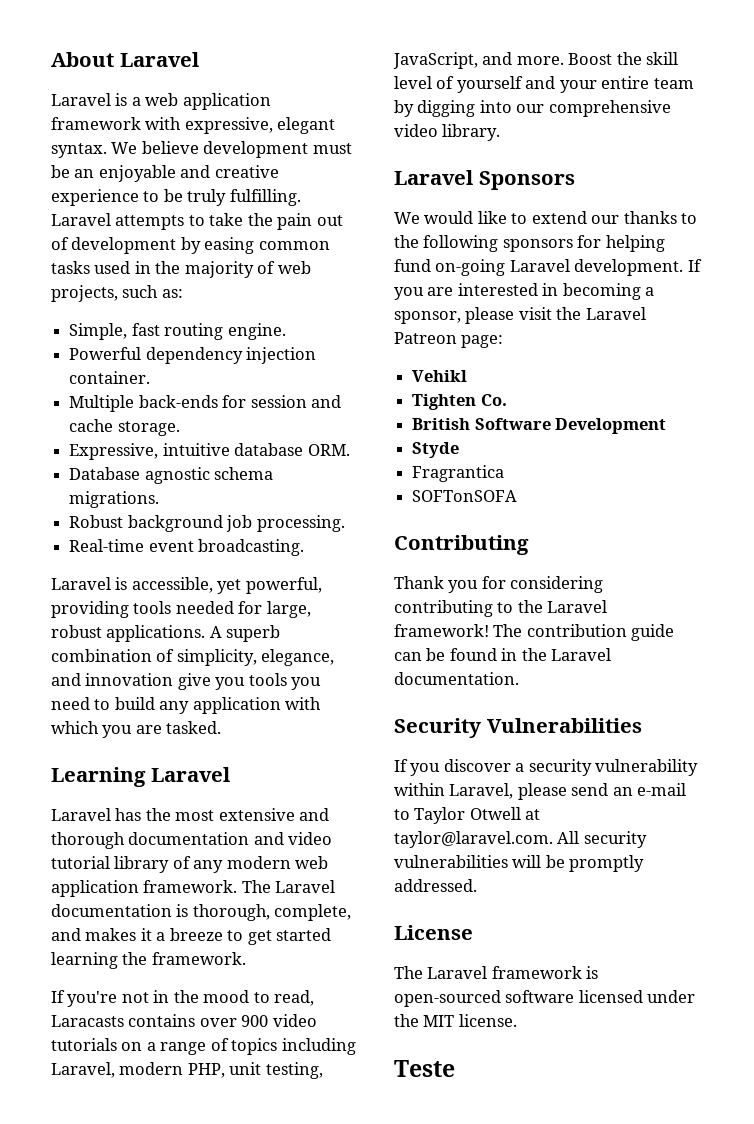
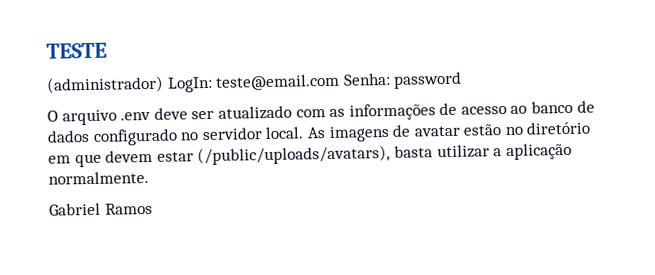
- About Laravel
- Laravel is a web application framework with expressive, elegant syntax. We believe development must be an enjoyable and creative experience to be truly fulfilling. Laravel attempts to take the pain out of development by easing common tasks used in the majority of web projects, such as:
- Simple, fast routing engine.
- Powerful dependency injection container.
- Multiple back-ends for session and cache storage.
- Expressive, intuitive database ORM.
- Database agnostic schema migrations.
- Robust background job processing.
- Real-time event broadcasting.
- Laravel is accessible, yet powerful, providing tools needed for large, robust applications. A superb combination of simplicity, elegance, and innovation give you tools you need to build any application with which you are tasked.
- Learning Laravel
- Laravel has the most extensive and thorough documentation and video tutorial library of any modern web application framework. The Laravel documentation is thorough, complete, and makes it a breeze to get started learning the framework.
- If you're not in the mood to read, Laracasts contains over 900 video tutorials on a range of topics including Laravel, modern PHP, unit testing, JavaScript, and more. Boost the skill level of yourself and your entire team by digging into our comprehensive video library.
- Laravel Sponsors
- We would like to extend our thanks to the following sponsors for helping fund on-going Laravel development. If you are interested in becoming a sponsor, please visit the Laravel Patreon page:
- Vehikl
- Tighten Co.
- British Software Development
- Styde
- Fragrantica
- SOFTonSOFA
- Contributing
- Thank you for considering contributing to the Laravel framework! The contribution guide can be found in the Laravel documentation.
- Security Vulnerabilities
- If you discover a security vulnerability within Laravel, please send an e-mail to Taylor Otwell at taylor@laravel.com. All security vulnerabilities will be promptly addressed.
- License
- The Laravel framework is open-sourced software licensed under the MIT license.
- Teste
+ TESTE
+ (administrador) LogIn: teste@email.com Senha: password
+ O arquivo .env deve ser atualizado com as informações de acesso ao banco de dados configurado no servidor local. As imagens de avatar estão no diretório em que devem estar (/public/uploads/avatars), basta utilizar a aplicação normalmente.
+ Gabriel Ramos

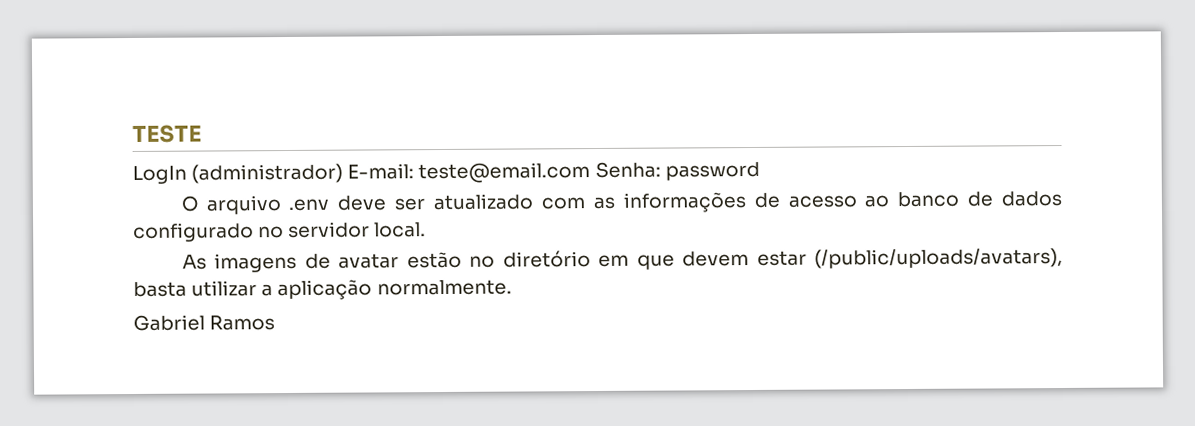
- (administrador) LogIn: teste@email.com Senha: password
+ LogIn (administrador) E-mail: teste@email.com Senha: password
- O arquivo .env deve ser atualizado com as informações de acesso ao banco de dados configurado no servidor local. As imagens de avatar estão no diretório em que devem estar (/public/uploads/avatars), basta utilizar a aplicação normalmente.
+ O arquivo .env deve ser atualizado com as informações de acesso ao banco de dados configurado no servidor local.
+ As imagens de avatar estão no diretório em que devem estar (/public/uploads/avatars), basta utilizar a aplicação normalmente.

